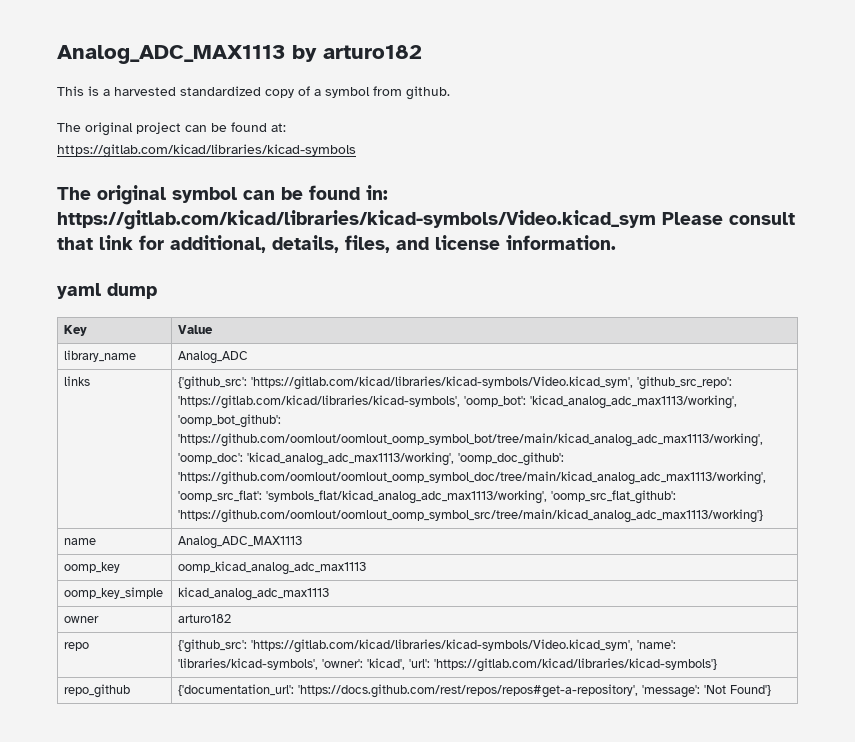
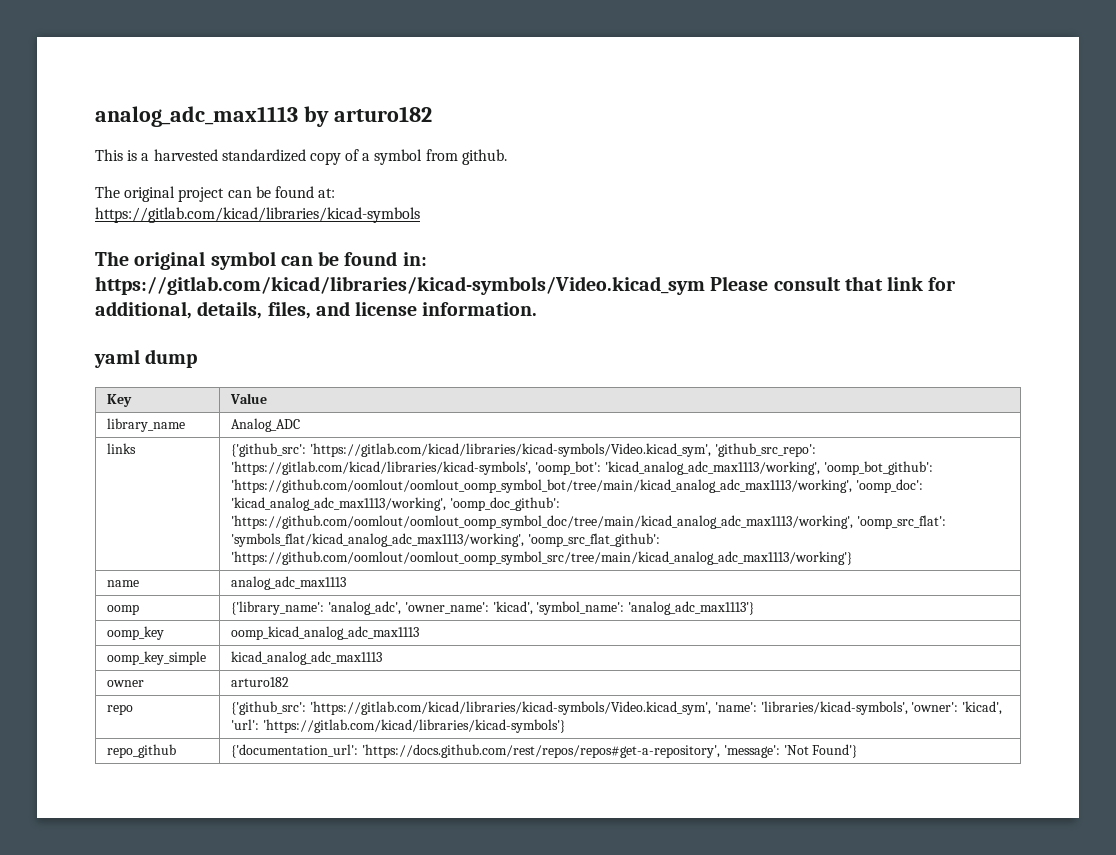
- Analog_ADC_MAX1113 by arturo182
+ analog_adc_max1113 by arturo182
- name | Analog_ADC_MAX1113
+ name | analog_adc_max1113
+ oomp | {'library_name': 'analog_adc', 'owner_name': 'kicad', 'symbol_name': 'analog_adc_max1113'}

